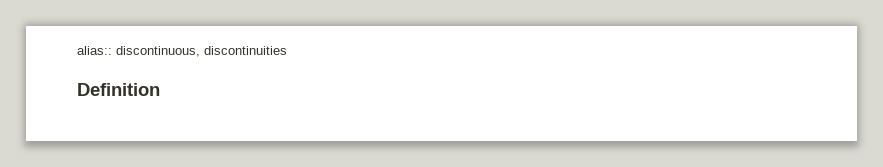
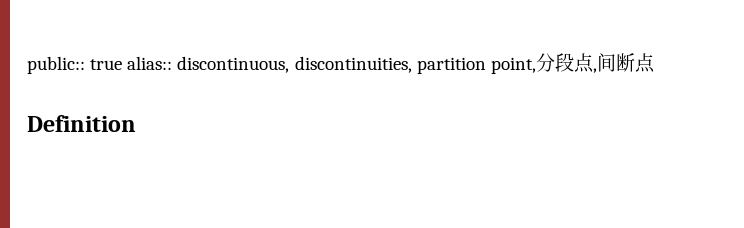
- alias:: discontinuous, discontinuities
+ public:: true alias:: discontinuous, discontinuities, partition point,分段点,间断点

